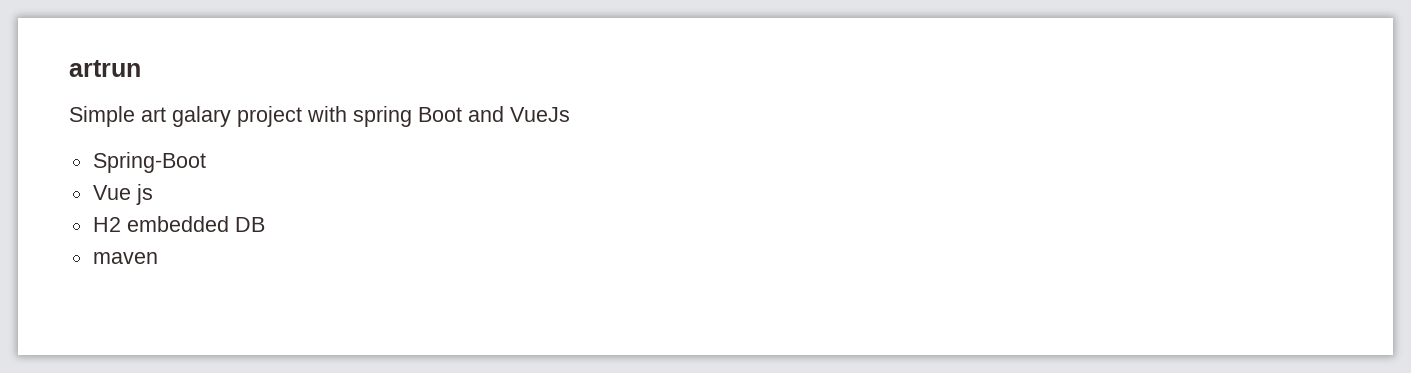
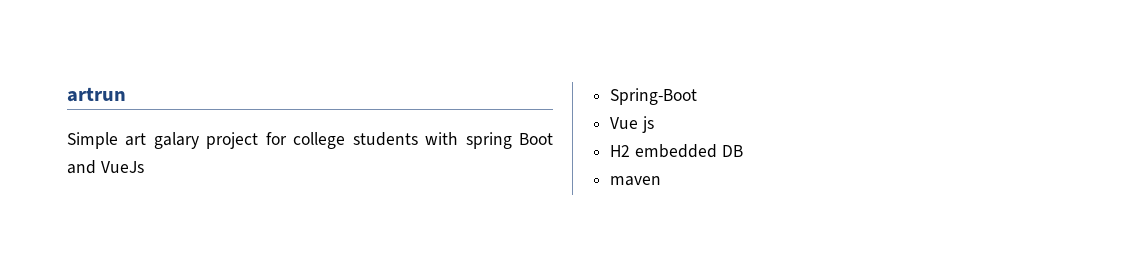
- Simple art galary project with spring Boot and VueJs
+ Simple art galary project for college students with spring Boot and VueJs

